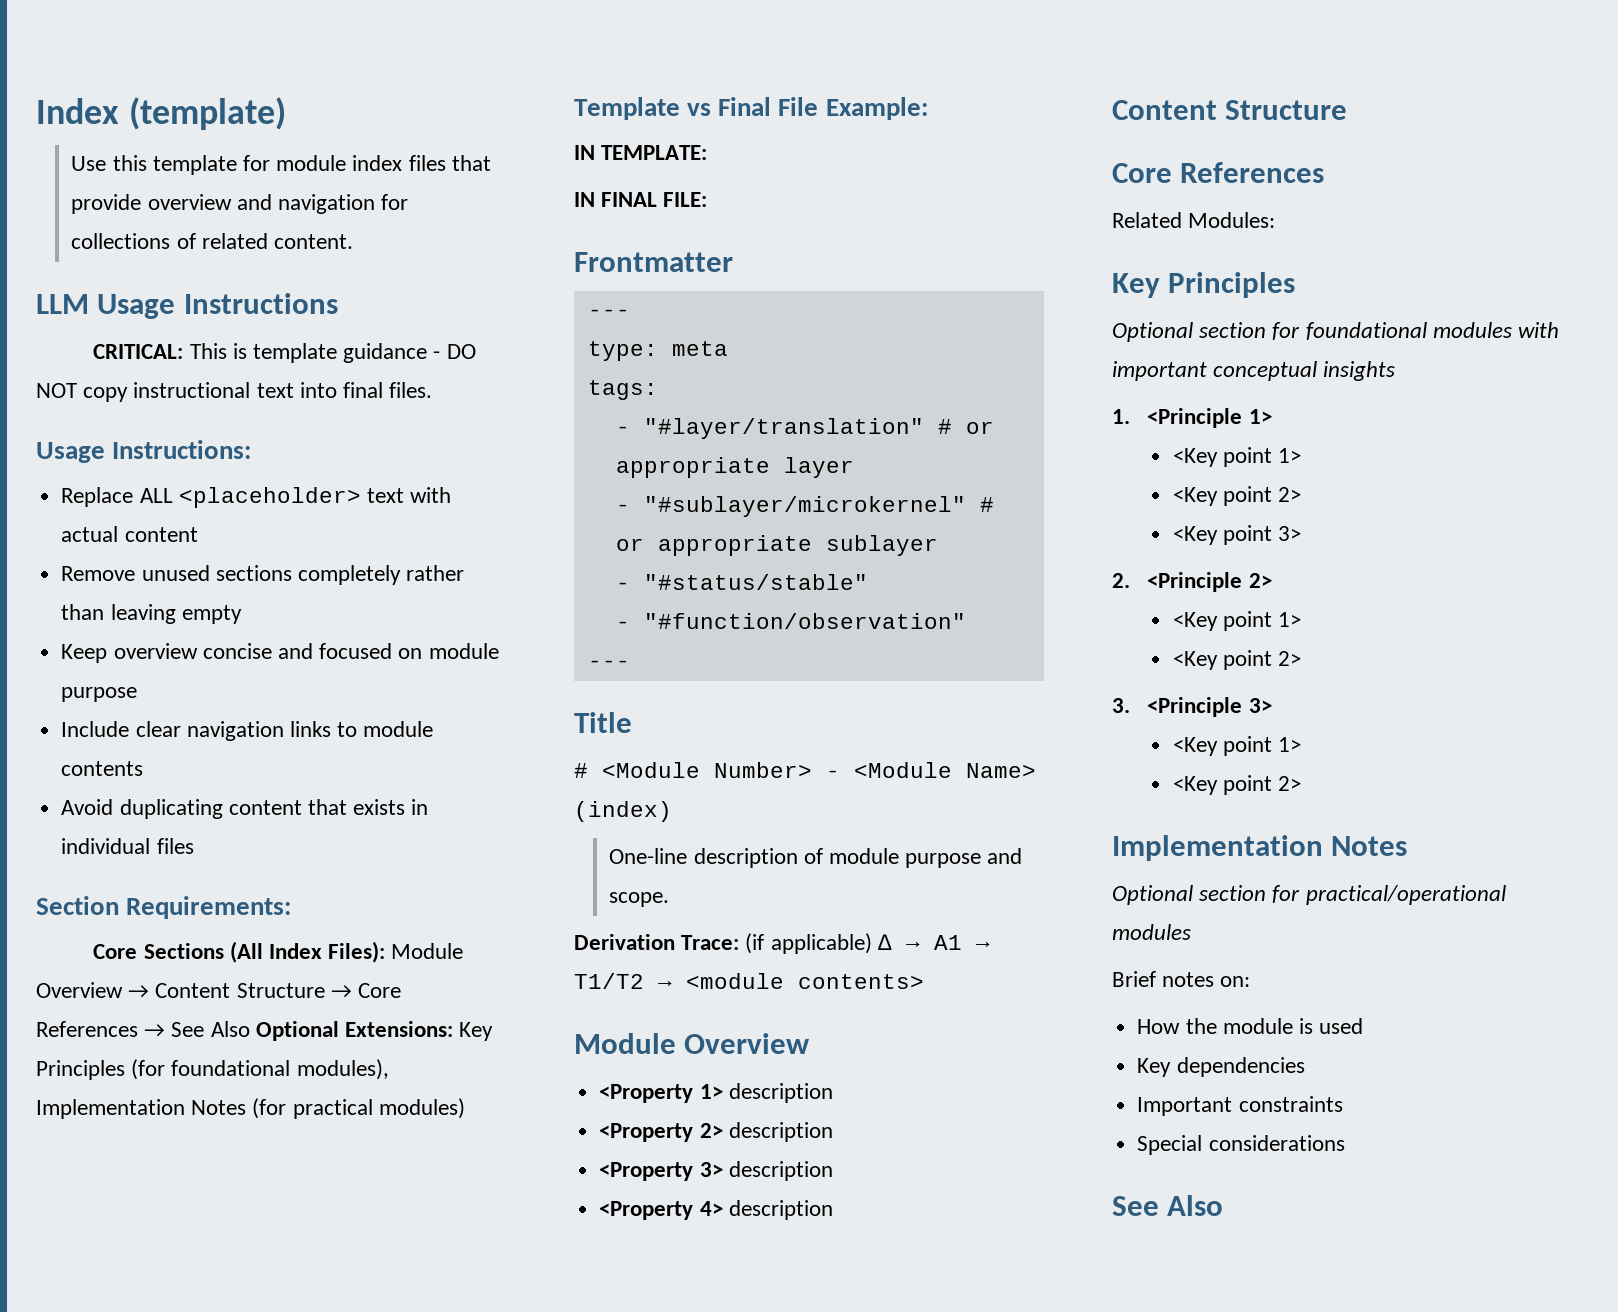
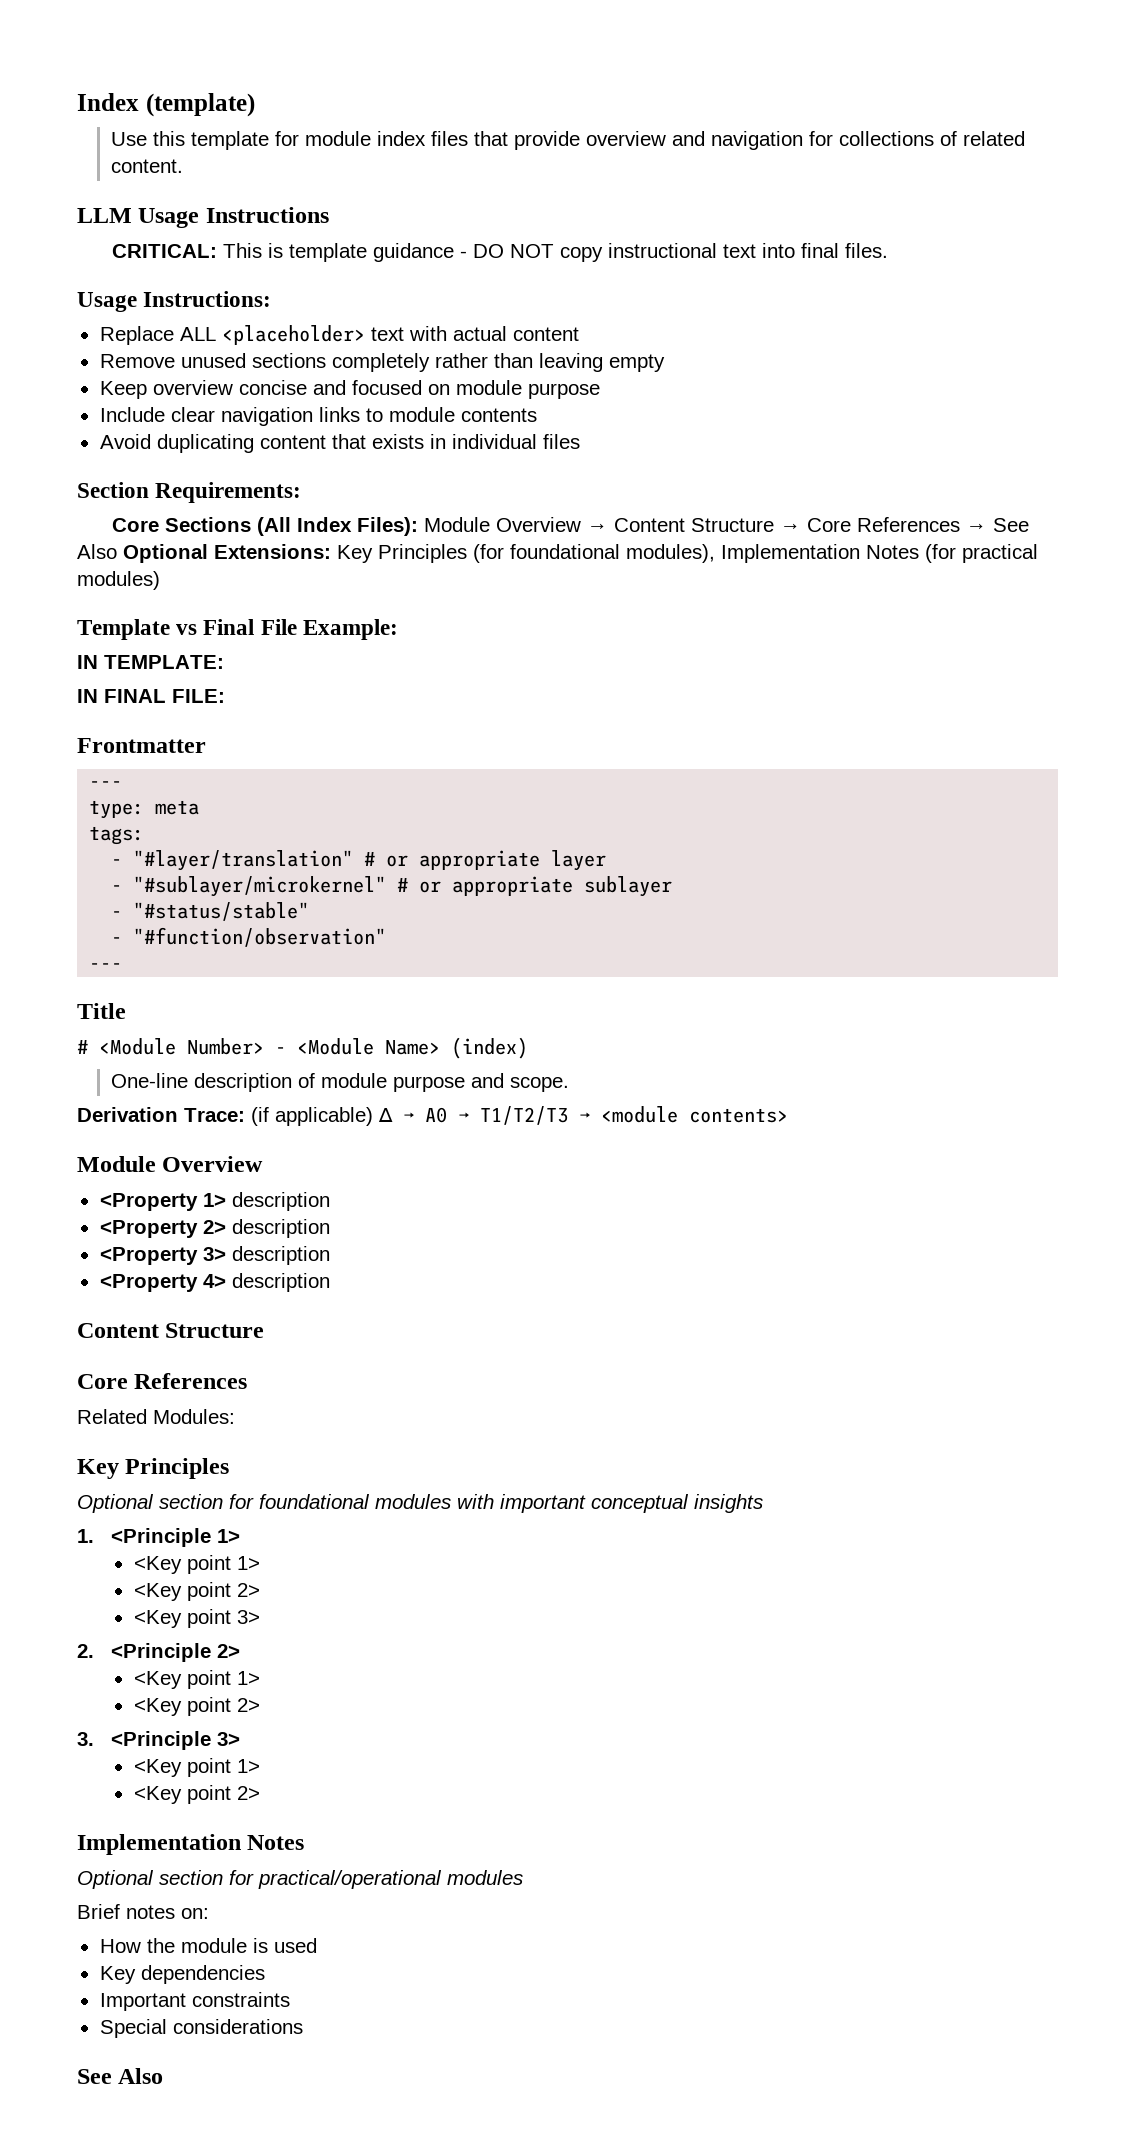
- Derivation Trace: (if applicable) ∆ → A1 → T1/T2 → <module contents>
+ Derivation Trace: (if applicable) ∆ → A0 → T1/T2/T3 → <module contents>

